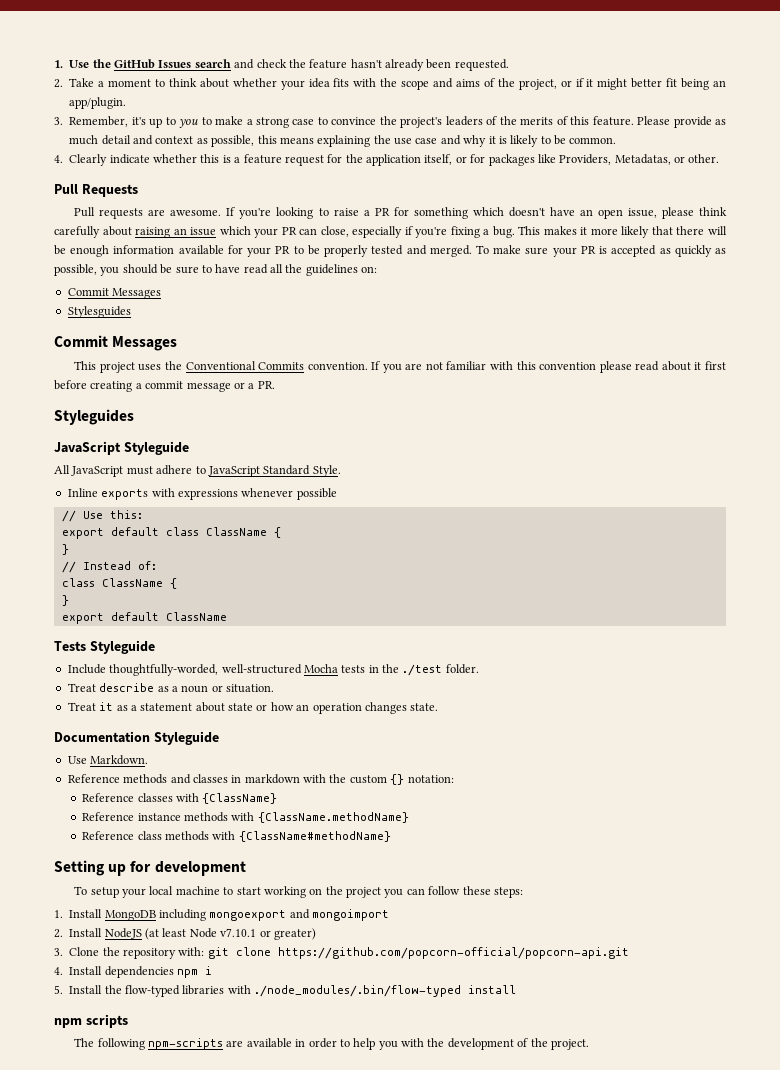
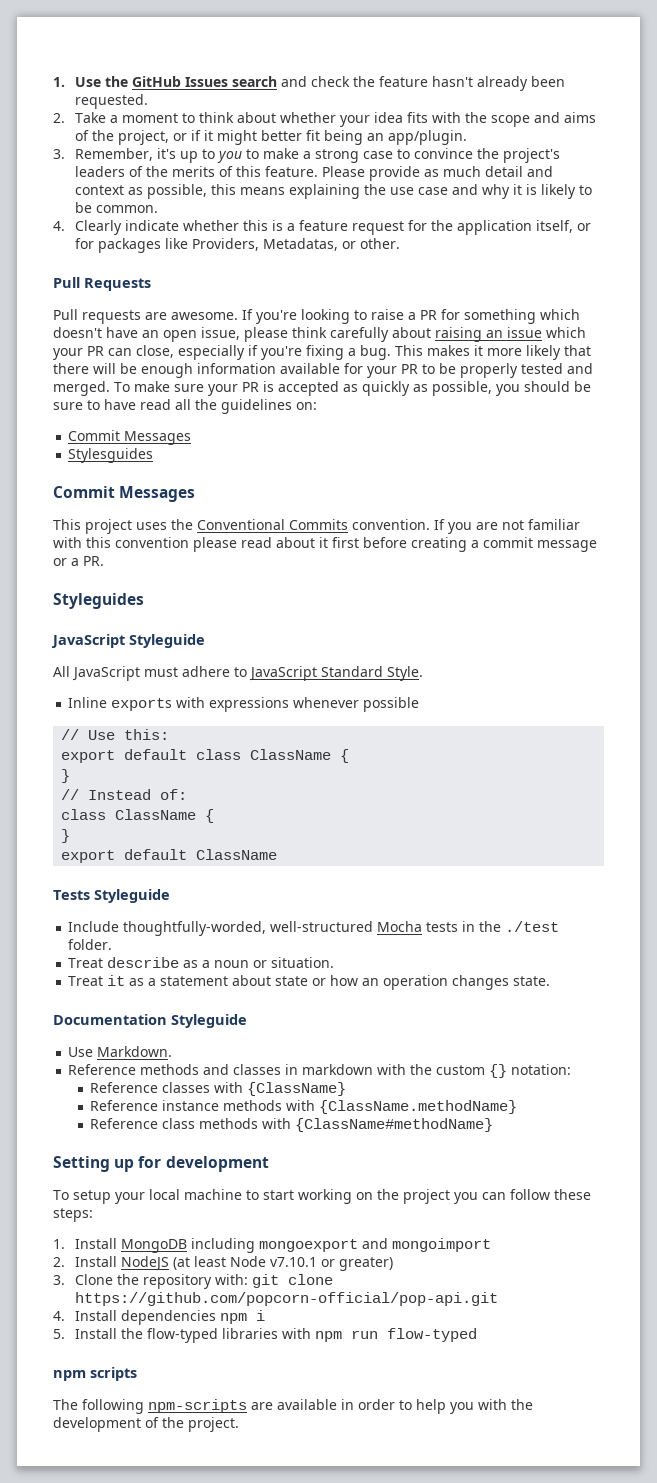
- 3. Clone the repository with: git clone https://github.com/popcorn-official/popcorn-api.git
+ 3. Clone the repository with: git clone https://github.com/popcorn-official/pop-api.git
- 5. Install the flow-typed libraries with ./node_modules/.bin/flow-typed install
+ 5. Install the flow-typed libraries with npm run flow-typed

